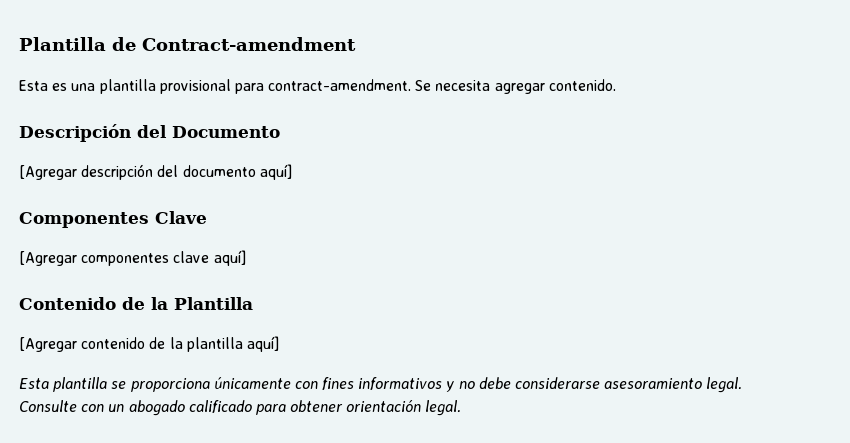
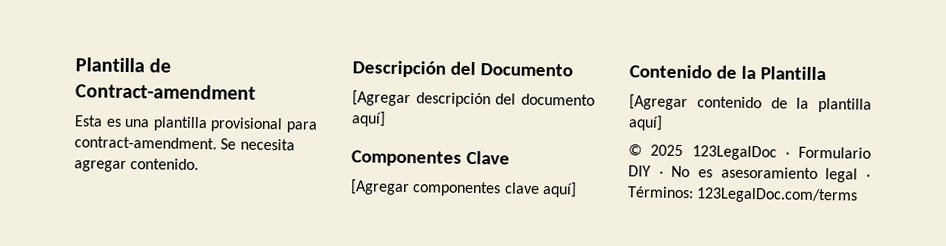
- Esta plantilla se proporciona únicamente con fines informativos y no debe considerarse asesoramiento legal. Consulte con un abogado calificado para obtener orientación legal.
+ © 2025 123LegalDoc · Formulario DIY · No es asesoramiento legal · Términos: 123LegalDoc.com/terms

